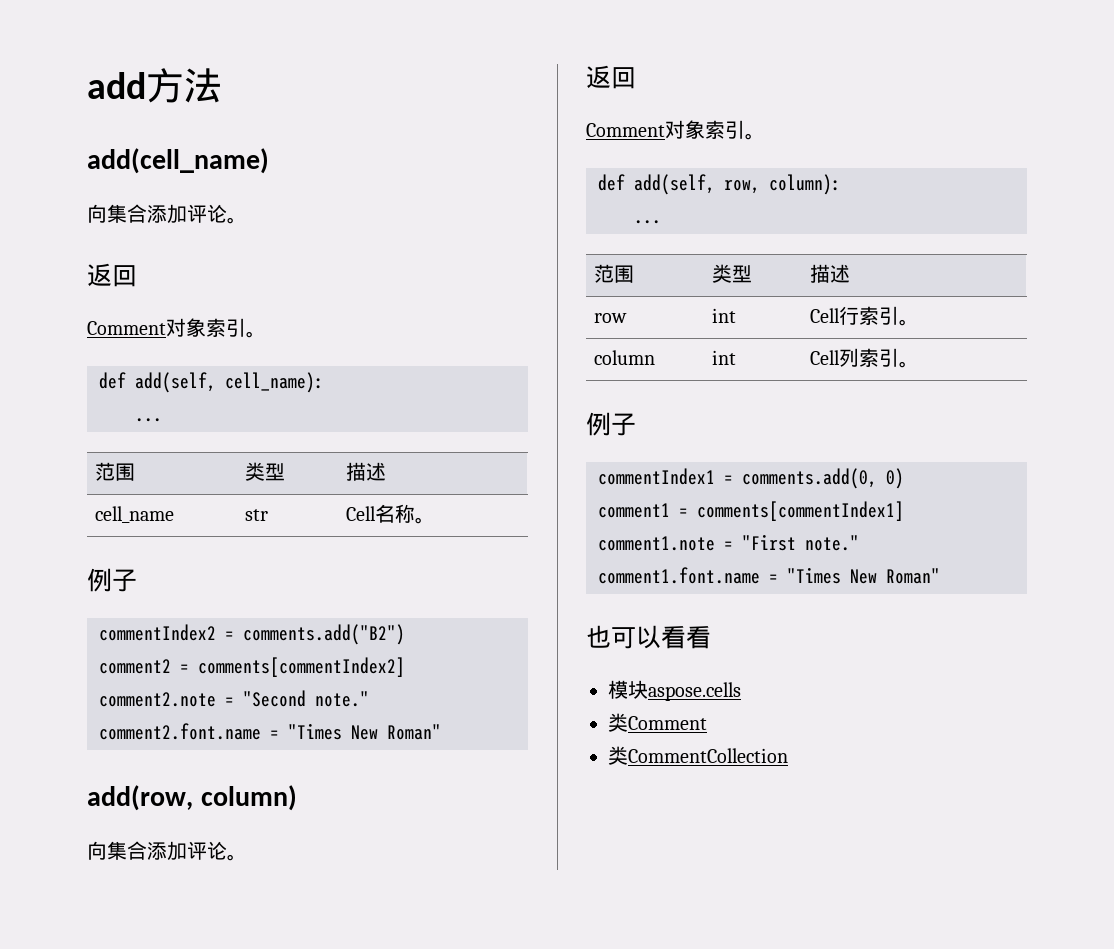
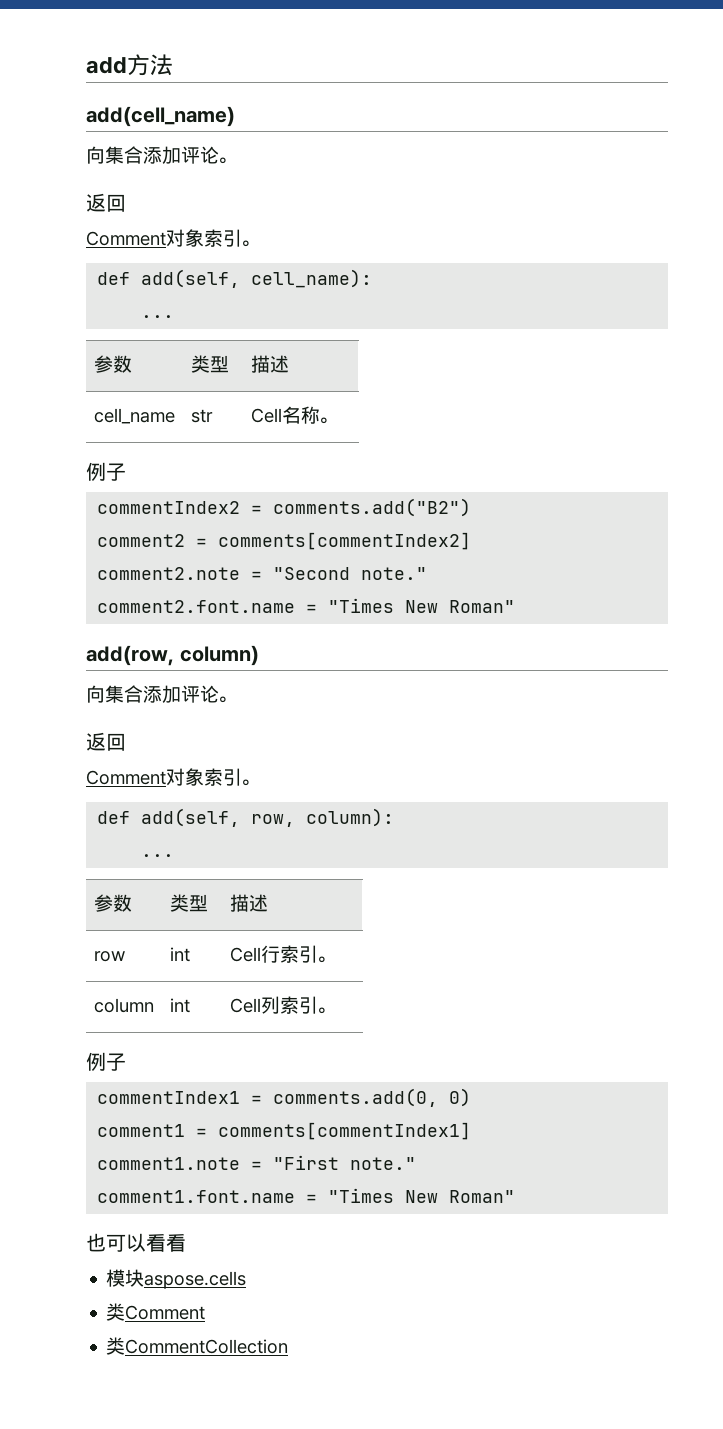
  def add(self, cell_name):
  ...
- 范围 | 类型 | 描述
+ 参数 | 类型 | 描述
  def add(self, row, column):
  ...
- 范围 | 类型 | 描述
+ 参数 | 类型 | 描述

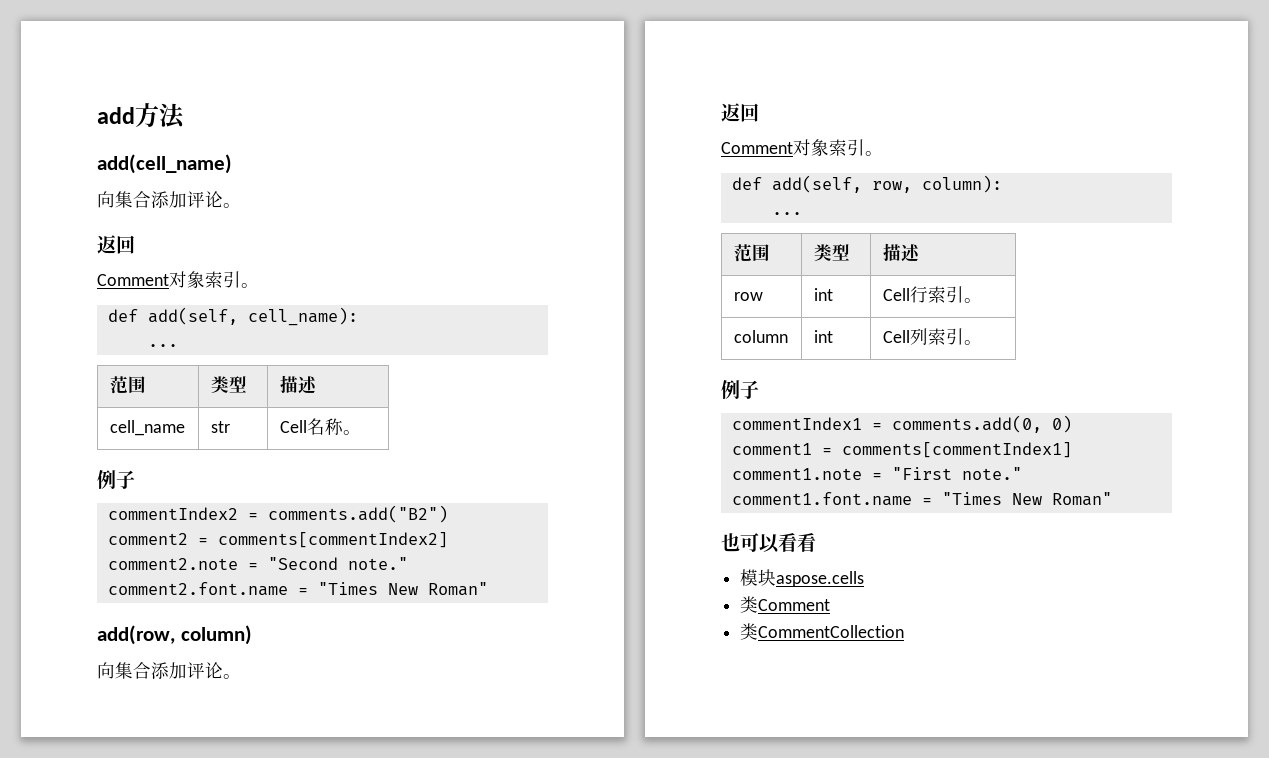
  def add(self, cell_name):
  ...
- 参数 | 类型 | 描述
+ 范围 | 类型 | 描述
  def add(self, row, column):
  ...
- 参数 | 类型 | 描述
+ 范围 | 类型 | 描述

